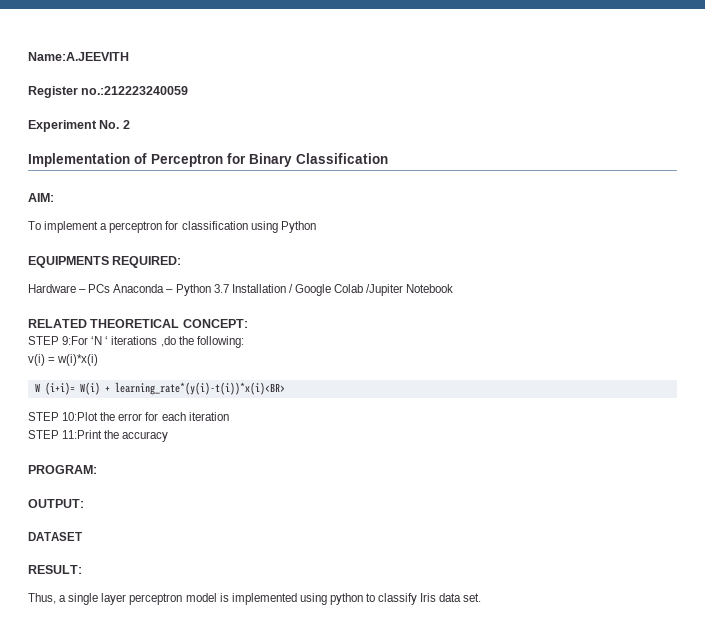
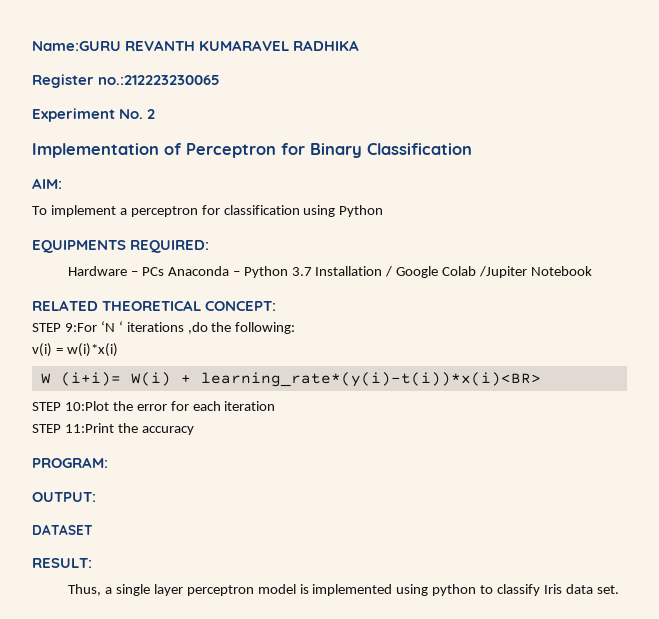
- Name:A.JEEVITH
+ Name:GURU REVANTH KUMARAVEL RADHIKA
- Register no.:212223240059
+ Register no.:212223230065

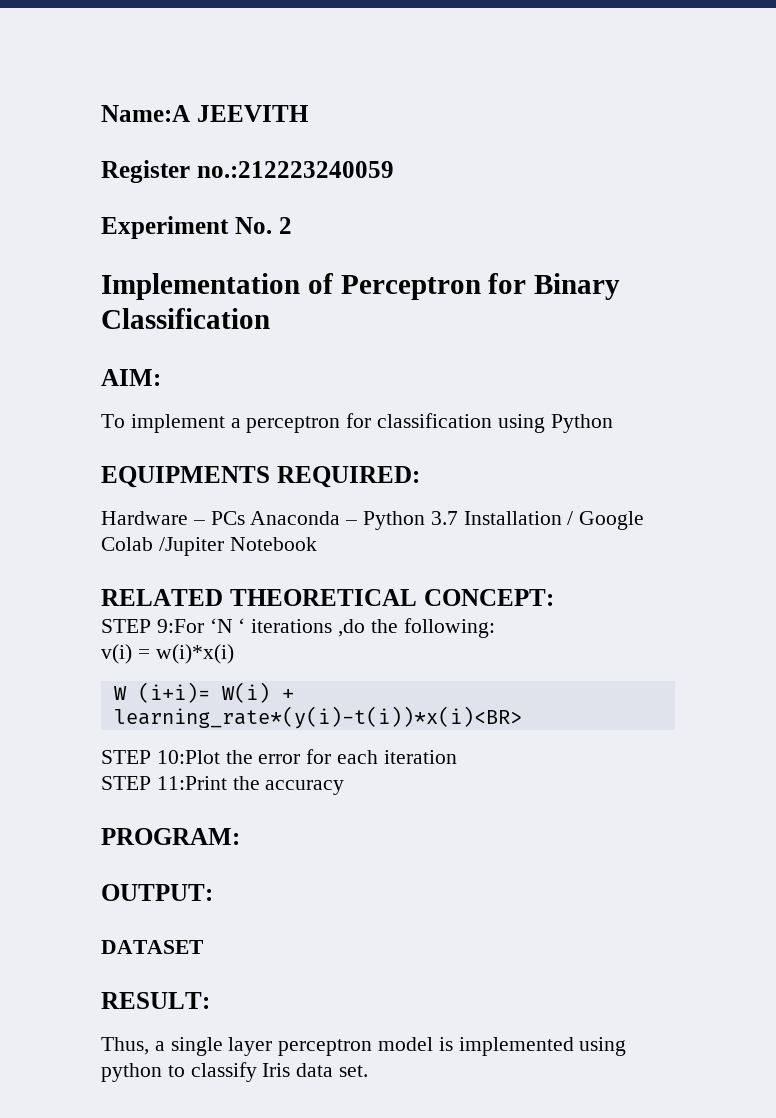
- Name:GURU REVANTH KUMARAVEL RADHIKA
+ Name:A JEEVITH
- Register no.:212223230065
+ Register no.:212223240059

